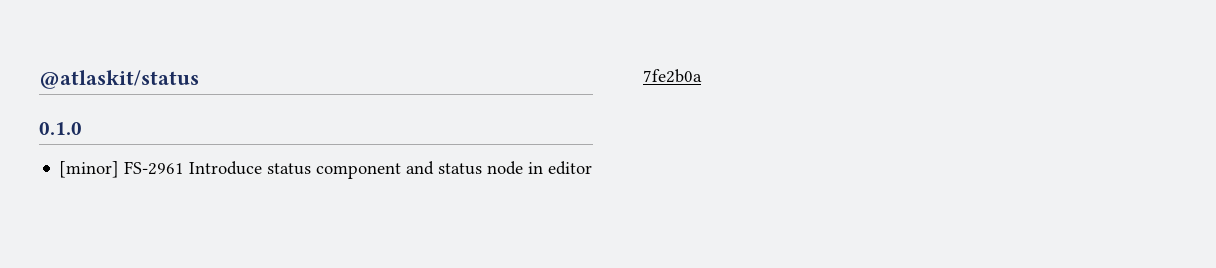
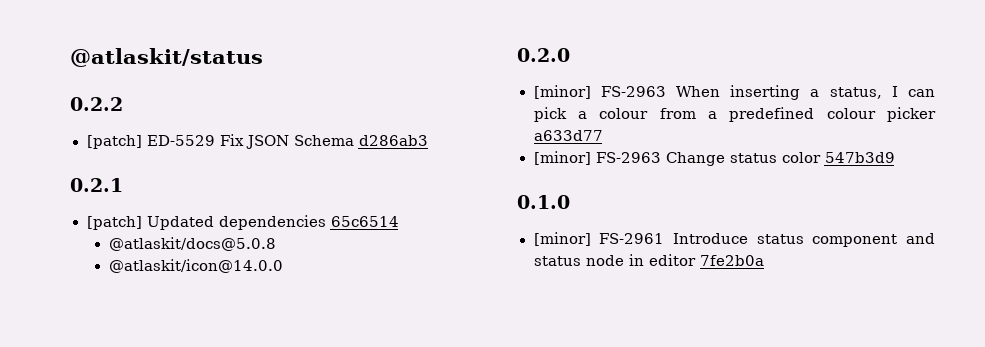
+ 0.2.2
+ [patch] ED-5529 Fix JSON Schema d286ab3
+ 0.2.1
+ [patch] Updated dependencies 65c6514
+ @atlaskit/docs@5.0.8
+ @atlaskit/icon@14.0.0
+ 0.2.0
+ [minor] FS-2963 When inserting a status, I can pick a colour from a predefined colour picker a633d77
+ [minor] FS-2963 Change status color 547b3d9

